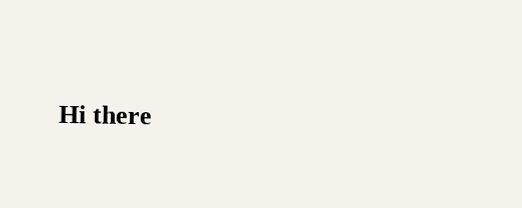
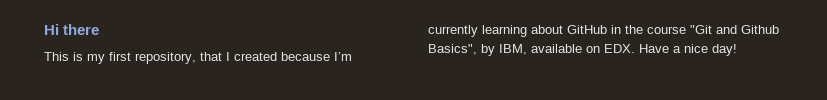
+ This is my first repository, that I created because I’m currently learning about GitHub in the course "Git and Github Basics", by IBM, available on EDX. Have a nice day!

